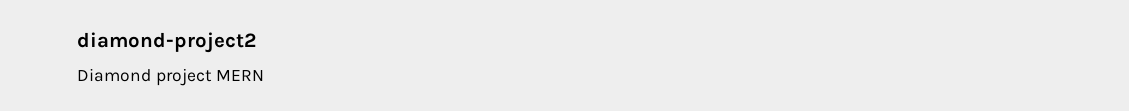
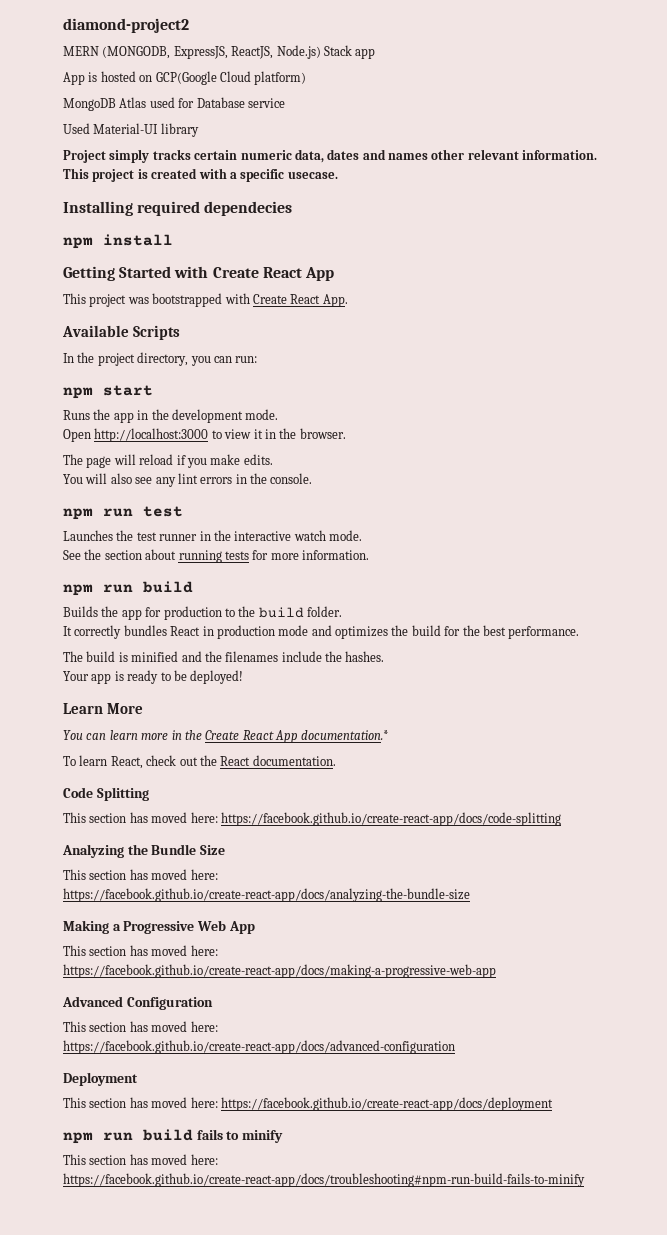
- Diamond project MERN
+ MERN (MONGODB, ExpressJS, ReactJS, Node.js) Stack app
+ App is hosted on GCP(Google Cloud platform)
+ MongoDB Atlas used for Database service
+ Used Material-UI library
+ Project simply tracks certain numeric data, dates and names other relevant information. This project is created with a specific usecase.
+ Installing required dependecies
+ npm install
+ Getting Started with Create React App
+ This project was bootstrapped with Create React App.
+ Available Scripts
+ In the project directory, you can run:
+ npm start
+ Runs the app in the development mode.
+ Open http://localhost:3000 to view it in the browser.
+ The page will reload if you make edits.
+ You will also see any lint errors in the console.
+ npm run test
+ Launches the test runner in the interactive watch mode.
+ See the section about running tests for more information.
+ npm run build
+ Builds the app for production to the build folder.
+ It correctly bundles React in production mode and optimizes the build for the best performance.
+ The build is minified and the filenames include the hashes.
+ Your app is ready to be deployed!
+ Learn More
+ You can learn more in the Create React App documentation.*
+ To learn React, check out the React documentation.
+ Code Splitting
+ This section has moved here: https://facebook.github.io/create-react-app/docs/code-splitting
+ Analyzing the Bundle Size
+ This section has moved here: https://facebook.github.io/create-react-app/docs/analyzing-the-bundle-size
+ Making a Progressive Web App
+ This section has moved here: https://facebook.github.io/create-react-app/docs/making-a-progressive-web-app
+ Advanced Configuration
+ This section has moved here: https://facebook.github.io/create-react-app/docs/advanced-configuration
+ Deployment
+ This section has moved here: https://facebook.github.io/create-react-app/docs/deployment
+ npm run build fails to minify
+ This section has moved here: https://facebook.github.io/create-react-app/docs/troubleshooting#npm-run-build-fails-to-minify

